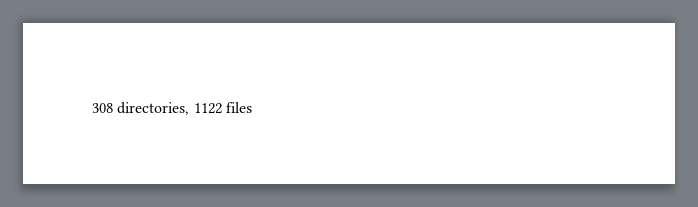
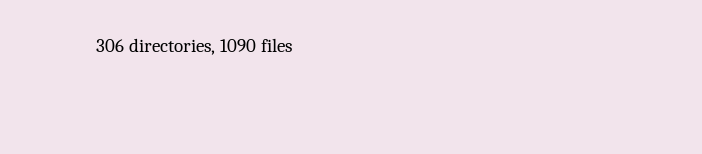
- 308 directories, 1122 files
+ 306 directories, 1090 files

